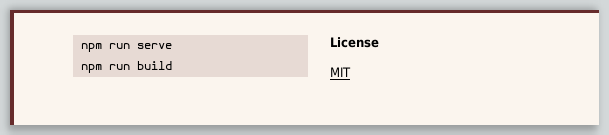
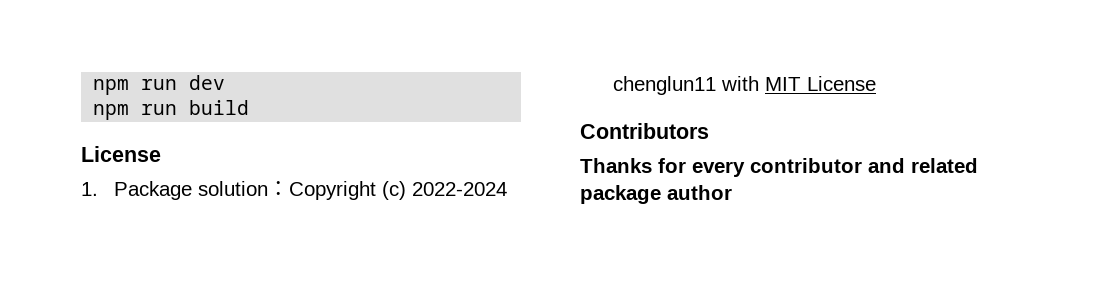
- npm run serve
+ npm run dev
- MIT
+ 1. Package solution：Copyright (c) 2022-2024 chenglun11 with MIT License
+ Contributors
+ Thanks for every contributor and related package author

